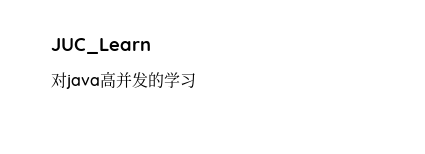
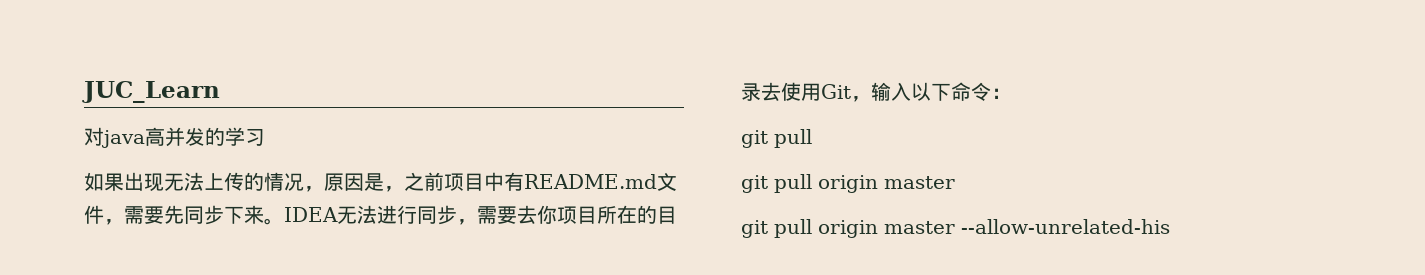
+ 如果出现无法上传的情况，原因是，之前项目中有README.md文件，需要先同步下来。IDEA无法进行同步，需要去你项目所在的目录去使用Git，输入以下命令：
+ git pull
+ git pull origin master
+ git pull origin master --allow-unrelated-his

